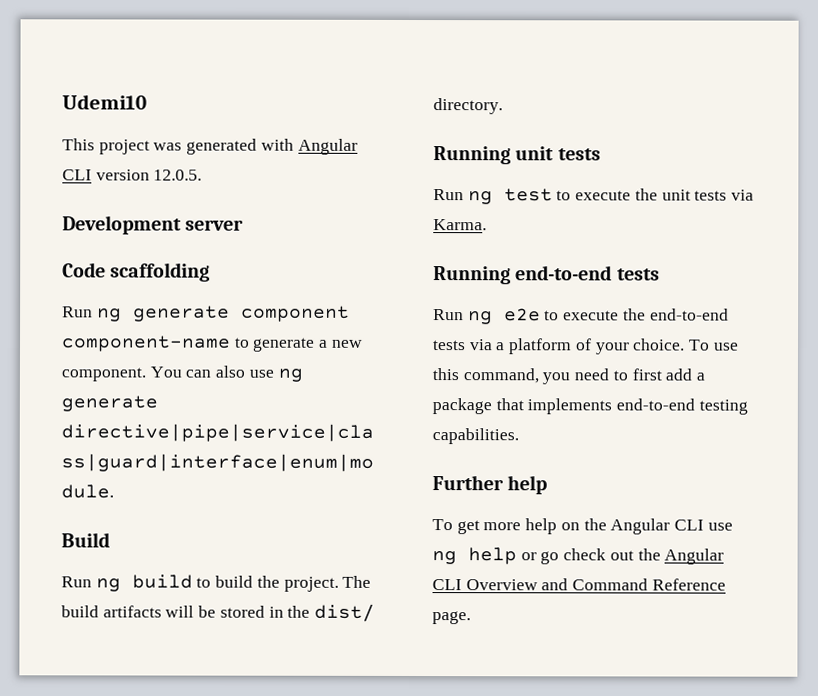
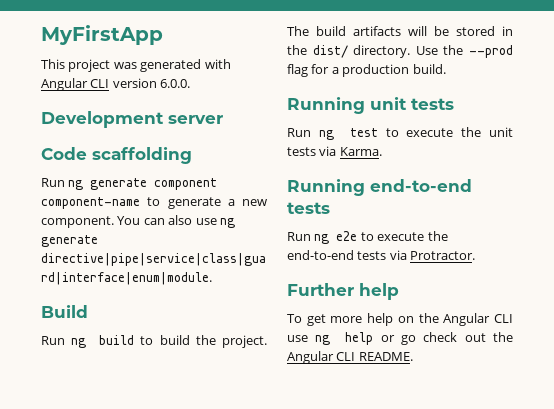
- Udemi10
+ MyFirstApp
- This project was generated with Angular CLI version 12.0.5.
+ This project was generated with Angular CLI version 6.0.0.
+ Use the --prod flag for a production build.
- Run ng e2e to execute the end-to-end tests via a platform of your choice. To use this command, you need to first add a package that implements end-to-end testing capabilities.
+ Run ng e2e to execute the end-to-end tests via Protractor.
- To get more help on the Angular CLI use ng help or go check out the Angular CLI Overview and Command Reference page.
+ To get more help on the Angular CLI use ng help or go check out the Angular CLI README.

